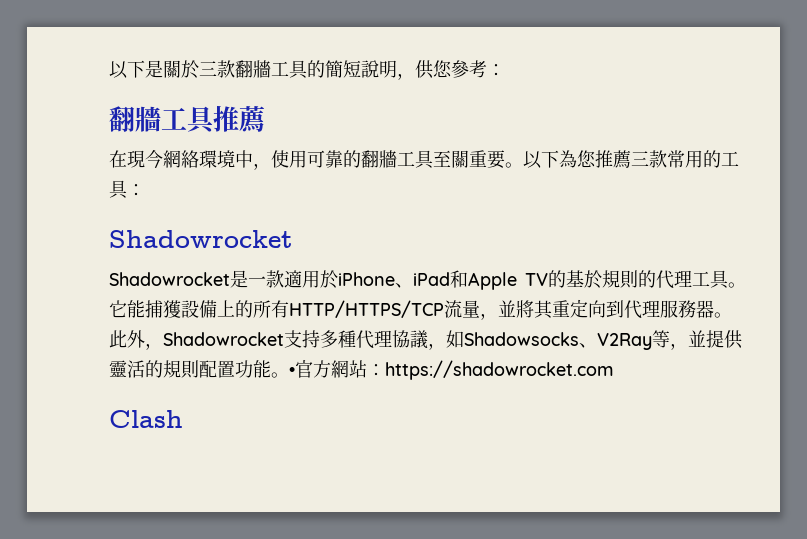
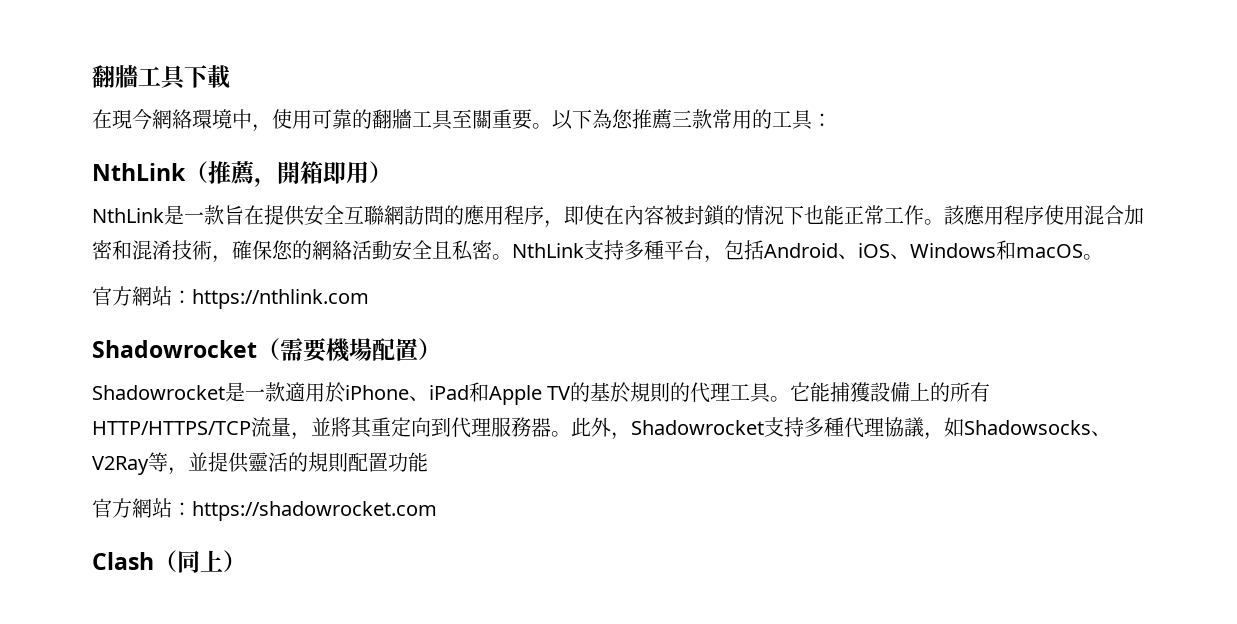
- 以下是關於三款翻牆工具的簡短說明，供您參考：
- 翻牆工具推薦
+ 翻牆工具下載
  以下為您推薦三款常用的工具：
- Shadowrocket
+ NthLink（推薦，開箱即用）
+ NthLink是一款旨在提供安全互聯網訪問的應用程序，即使在內容被封鎖的情況下也能正常工作。該應用程序使用混合加密和混淆技術，確保您的網絡活動安全且私密。NthLink支持多種平台，包括Android、iOS、Windows和macOS。
+ 官方網站：https://nthlink.com
+ Shadowrocket（需要機場配置）
- 此外，Shadowrocket支持多種代理協議，如Shadowsocks、V2Ray等，並提供靈活的規則配置功能。•官方網站：https://shadowrocket.com
+ 此外，Shadowrocket支持多種代理協議，如Shadowsocks、V2Ray等，並提供靈活的規則配置功能
+ 官方網站：https://shadowrocket.com
- Clash
+ Clash（同上）

